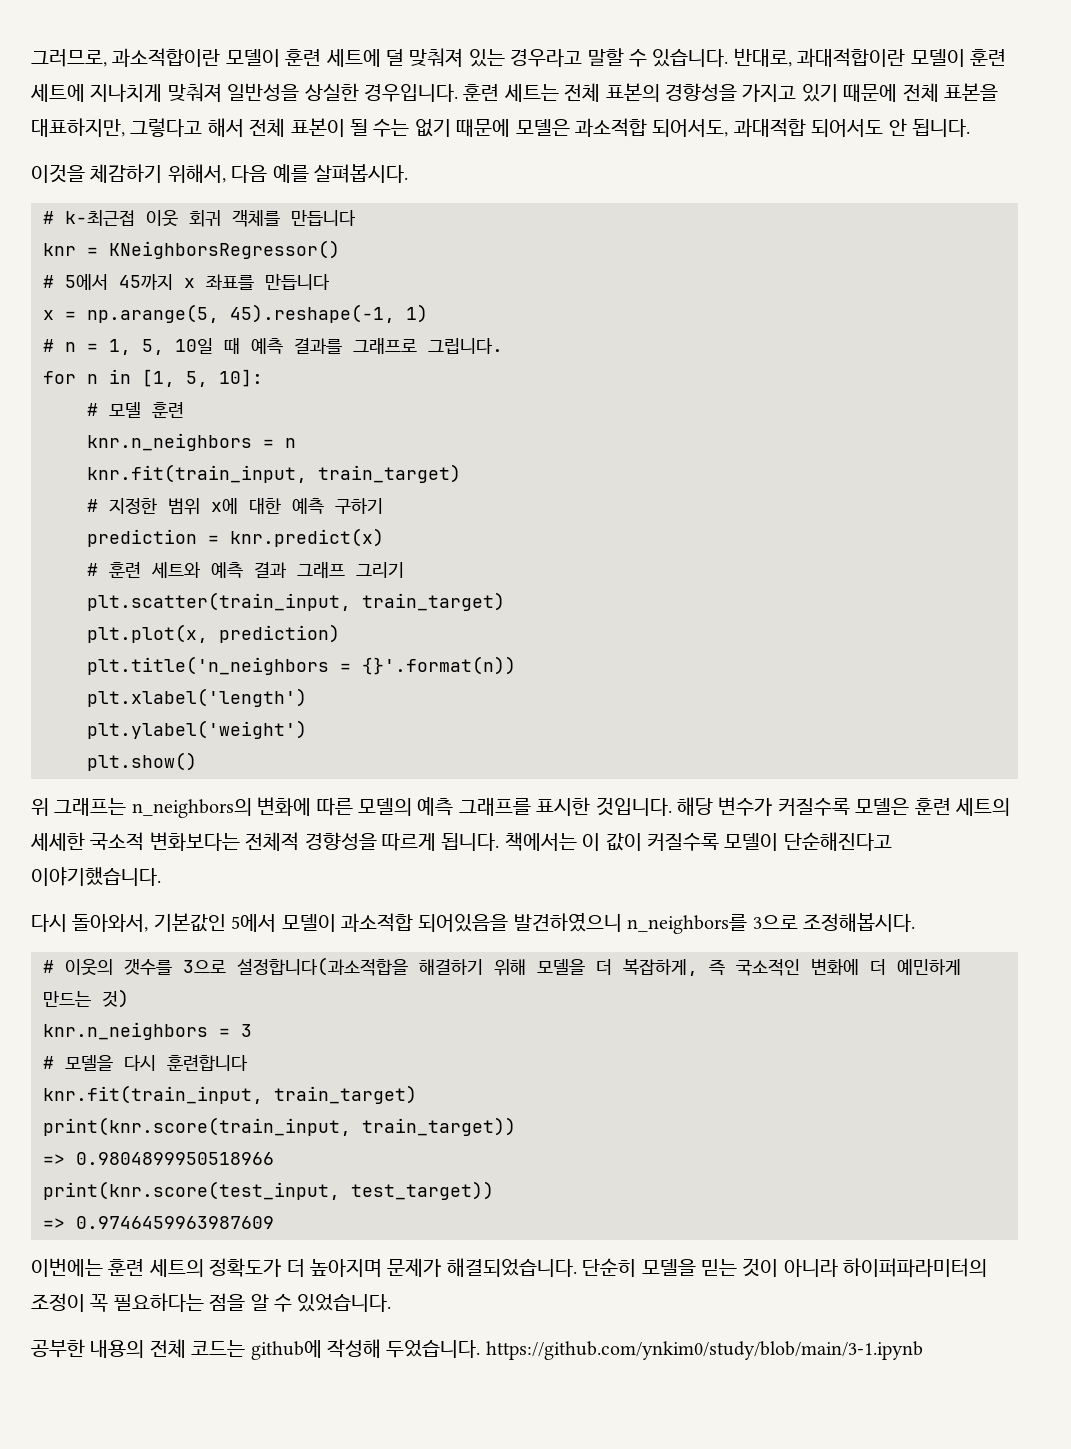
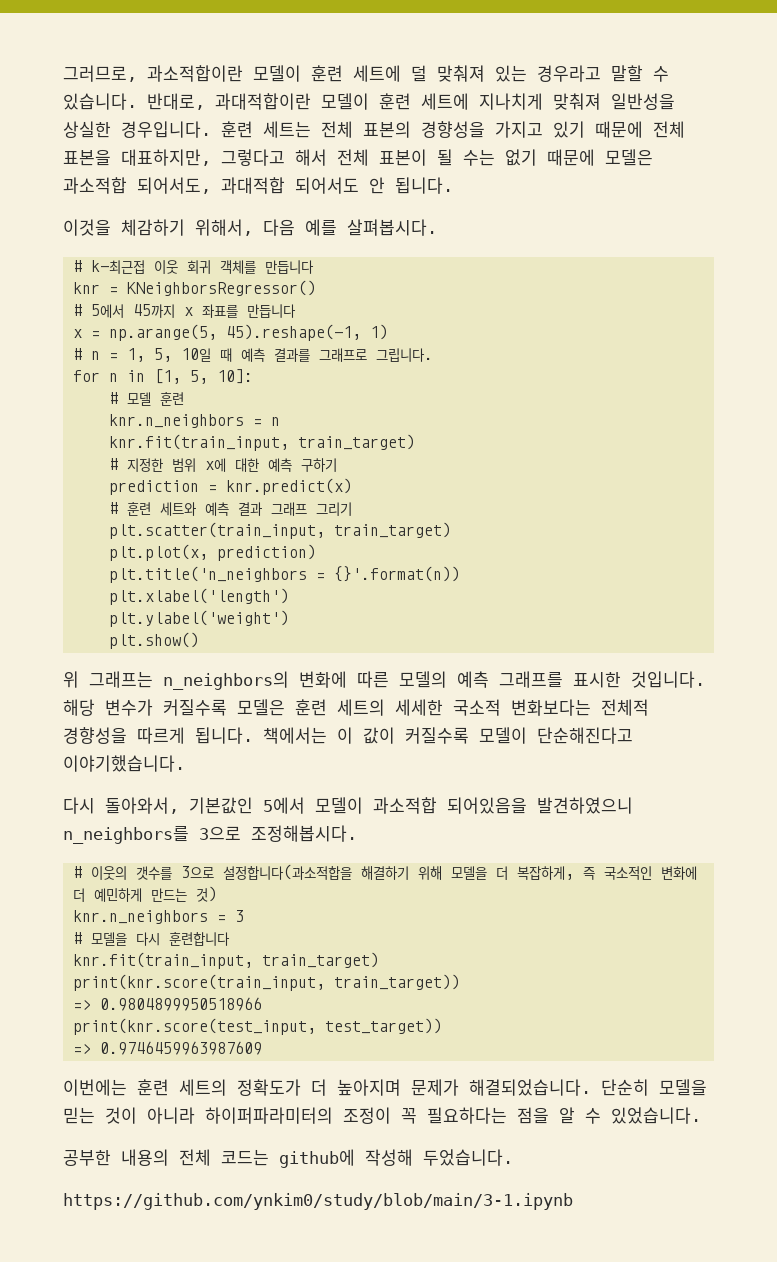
- 공부한 내용의 전체 코드는 github에 작성해 두었습니다. https://github.com/ynkim0/study/blob/main/3-1.ipynb
+ 공부한 내용의 전체 코드는 github에 작성해 두었습니다.
+ https://github.com/ynkim0/study/blob/main/3-1.ipynb

